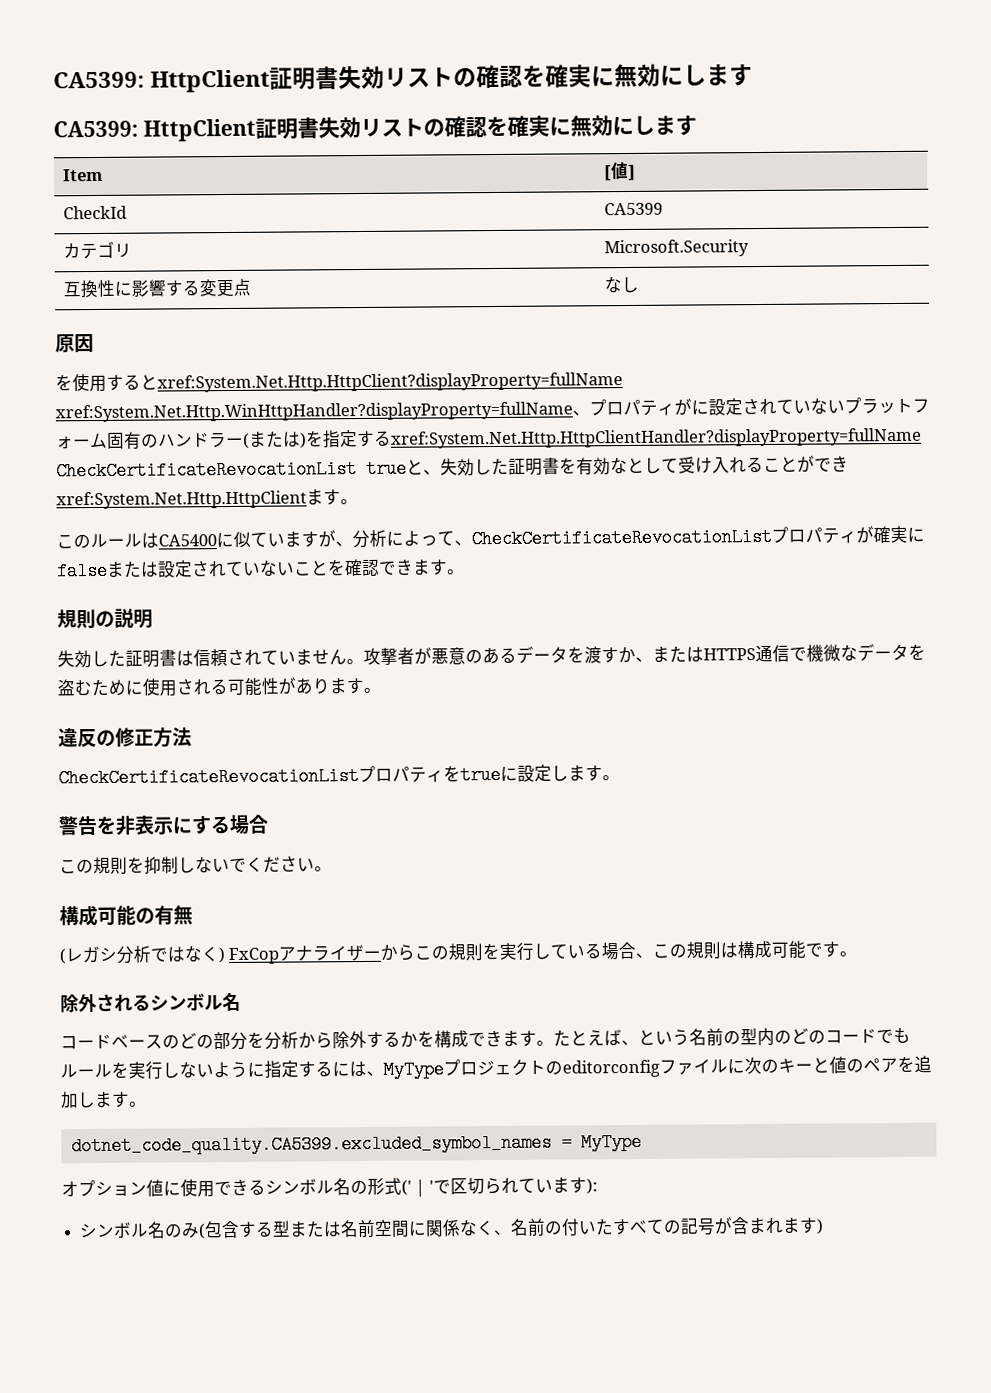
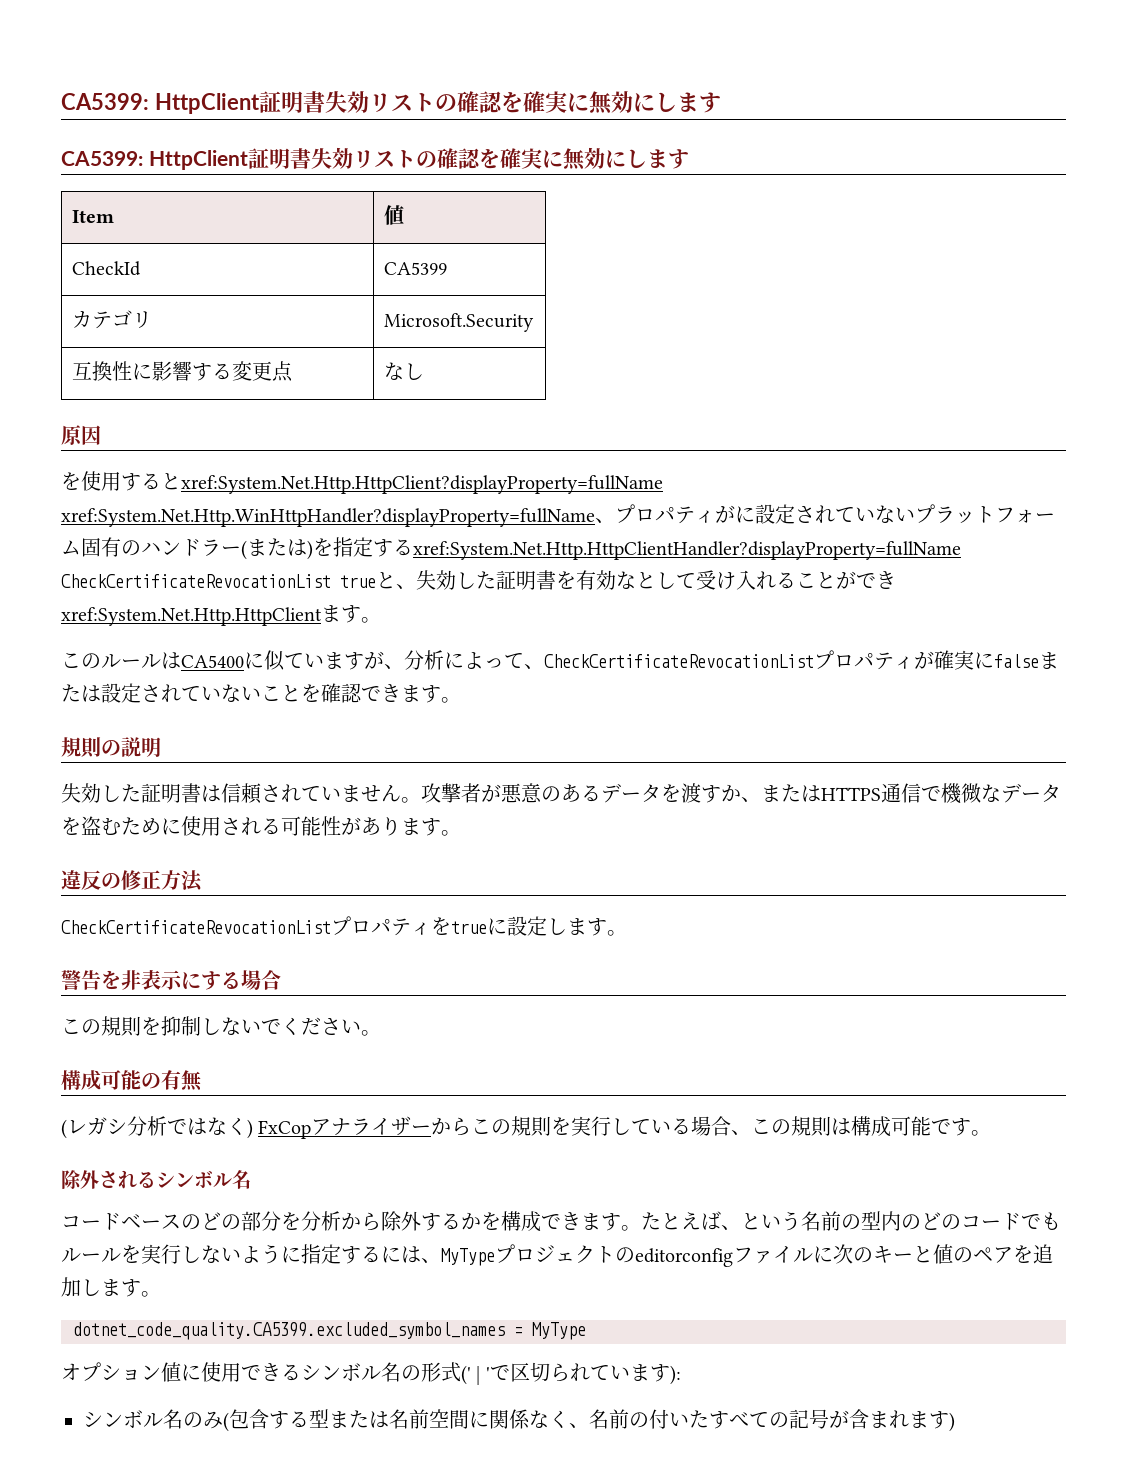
- Item | [値]
+ Item | 値

